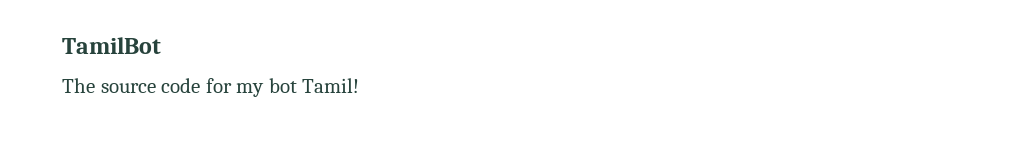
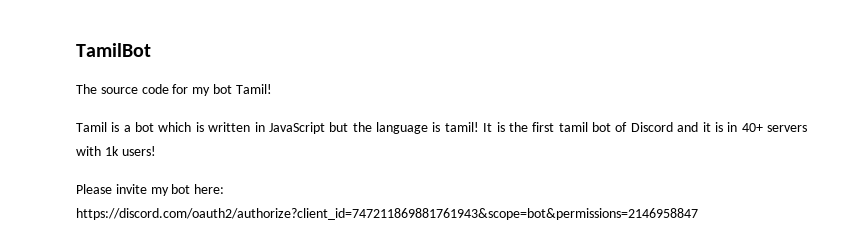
+ Tamil is a bot which is written in JavaScript but the language is tamil! It is the first tamil bot of Discord and it is in 40+ servers with 1k users!
+ Please invite my bot here: https://discord.com/oauth2/authorize?client_id=747211869881761943&scope=bot&permissions=2146958847

